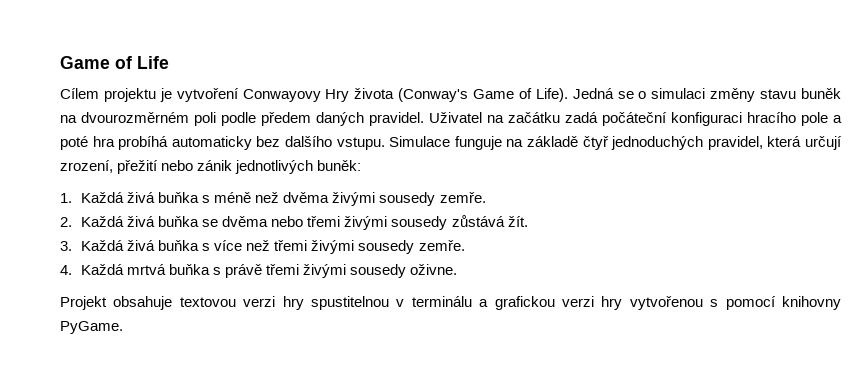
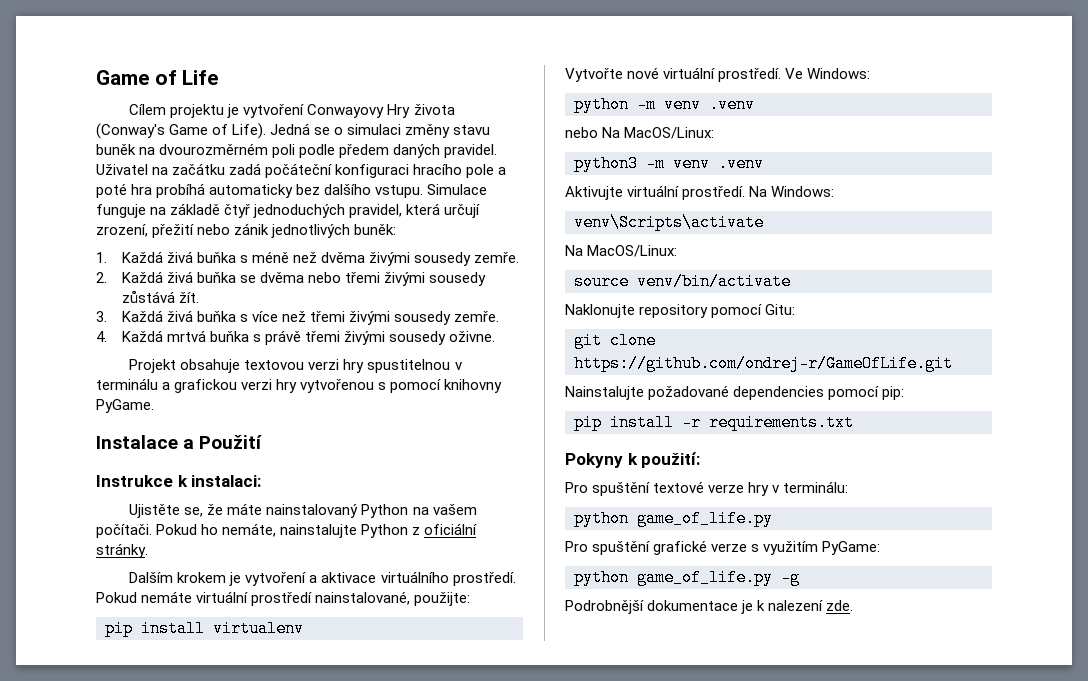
+ Instalace a Použití
+ Instrukce k instalaci:
+ Ujistěte se, že máte nainstalovaný Python na vašem počítači. Pokud ho nemáte, nainstalujte Python z oficiální stránky.
+ Dalším krokem je vytvoření a aktivace virtuálního prostředí. Pokud nemáte virtuální prostředí nainstalované, použijte:
+ pip install virtualenv
+ Vytvořte nové virtuální prostředí. Ve Windows:
+ python -m venv .venv
+ nebo Na MacOS/Linux:
+ python3 -m venv .venv
+ Aktivujte virtuální prostředí. Na Windows:
+ venv\Scripts\activate
+ Na MacOS/Linux:
+ source venv/bin/activate
+ Naklonujte repository pomocí Gitu:
+ git clone https://github.com/ondrej-r/GameOfLife.git
+ Nainstalujte požadované dependencies pomocí pip:
+ pip install -r requirements.txt
+ Pokyny k použití:
+ Pro spuštění textové verze hry v terminálu:
+ python game_of_life.py
+ Pro spuštění grafické verze s využitím PyGame:
+ python game_of_life.py -g
+ Podrobnější dokumentace je k nalezení zde.

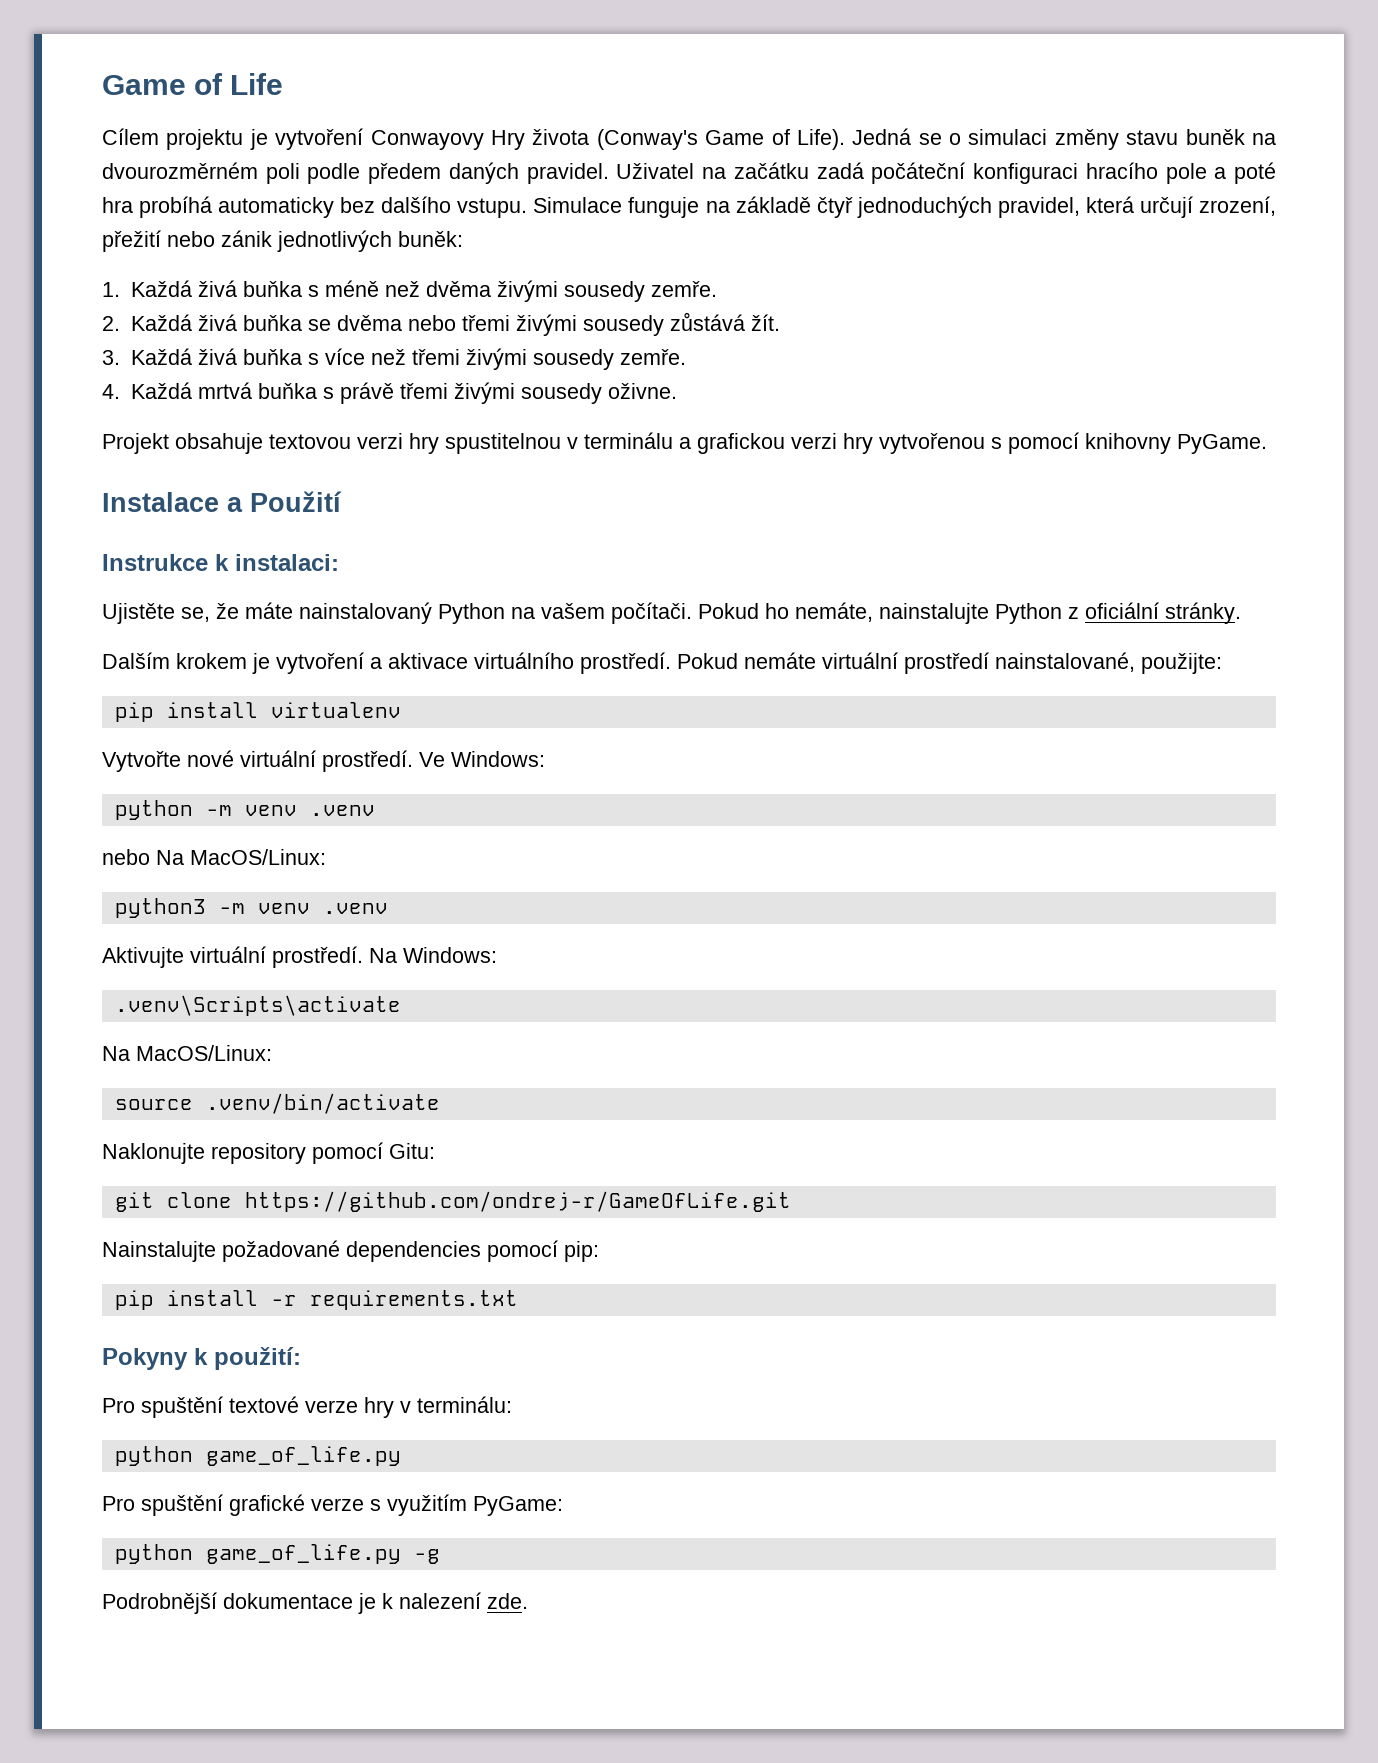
- venv\Scripts\activate
+ .venv\Scripts\activate
- source venv/bin/activate
+ source .venv/bin/activate

